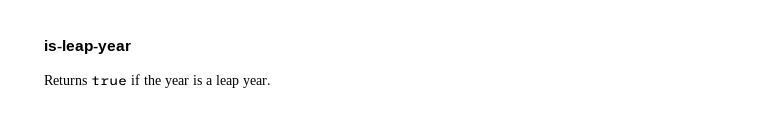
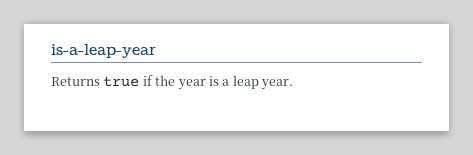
- is-leap-year
+ is-a-leap-year

